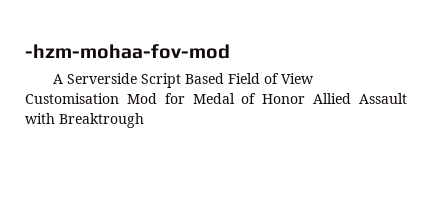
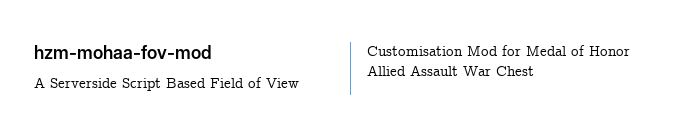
- -hzm-mohaa-fov-mod
+ hzm-mohaa-fov-mod
- A Serverside Script Based Field of View Customisation Mod for Medal of Honor Allied Assault with Breaktrough
+ A Serverside Script Based Field of View Customisation Mod for Medal of Honor Allied Assault War Chest

